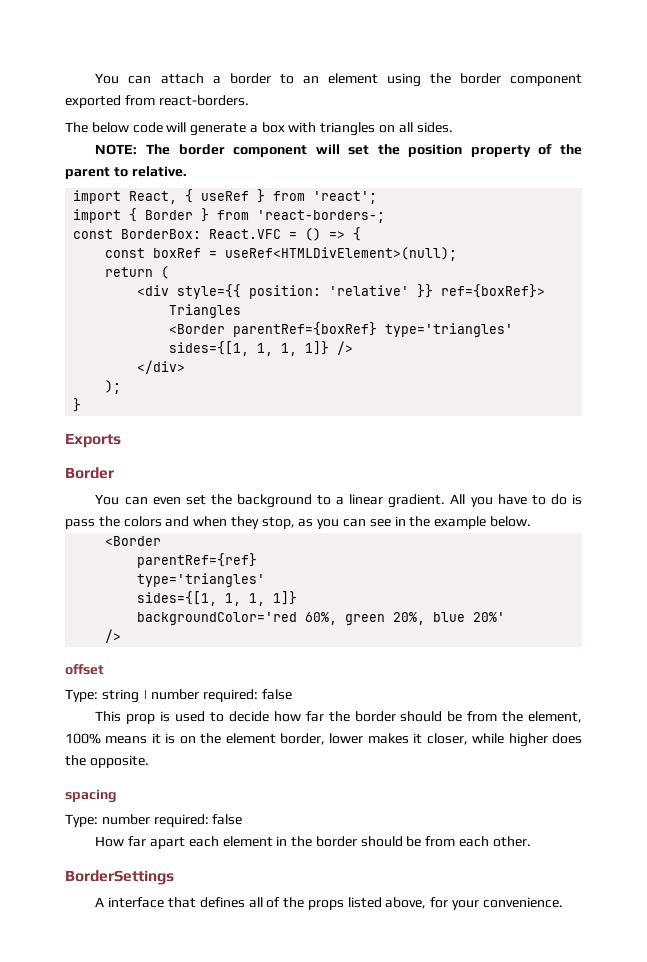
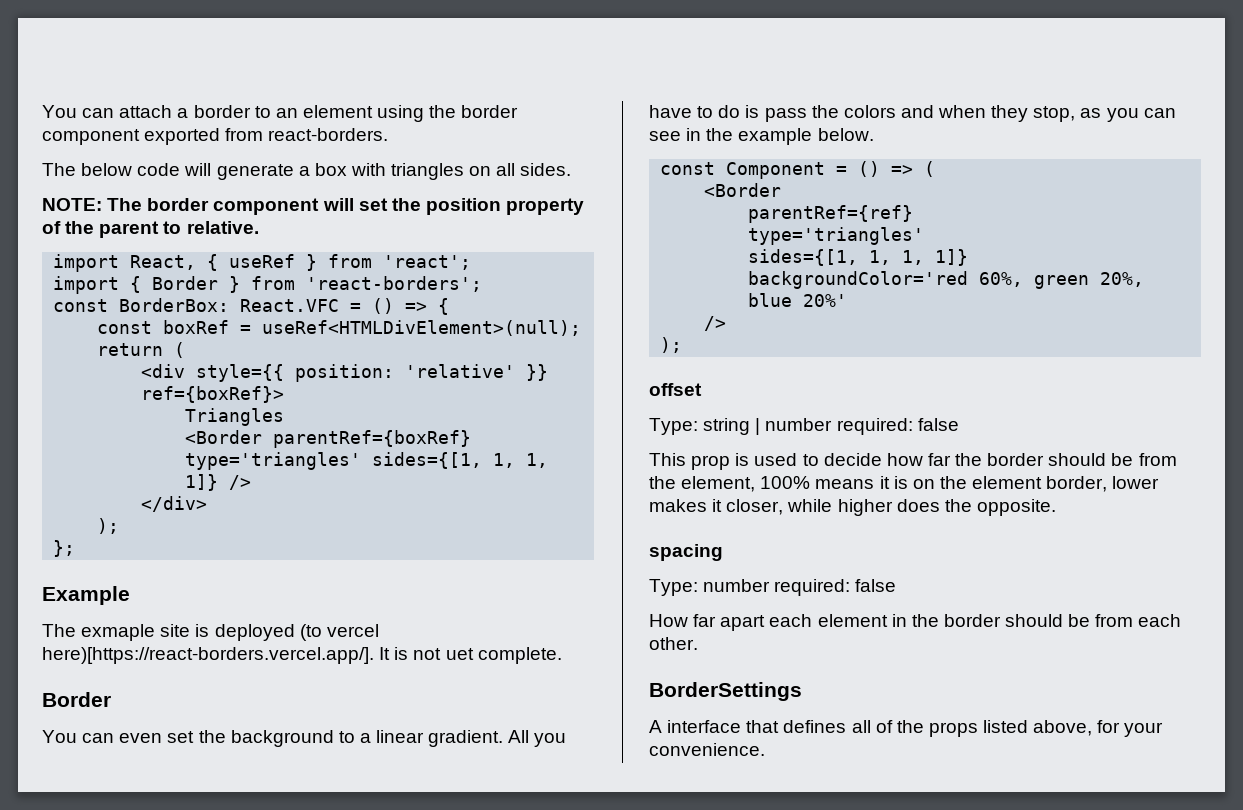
- import { Border } from 'react-borders-;
+ import { Border } from 'react-borders';
  </div>
  );
- }
- Exports
+ };
+ Example
+ The exmaple site is deployed (to vercel here)[https://react-borders.vercel.app/]. It is not uet complete.
+ const Component = () => (
  backgroundColor='red 60%, green 20%, blue 20%'
  />
+ );

